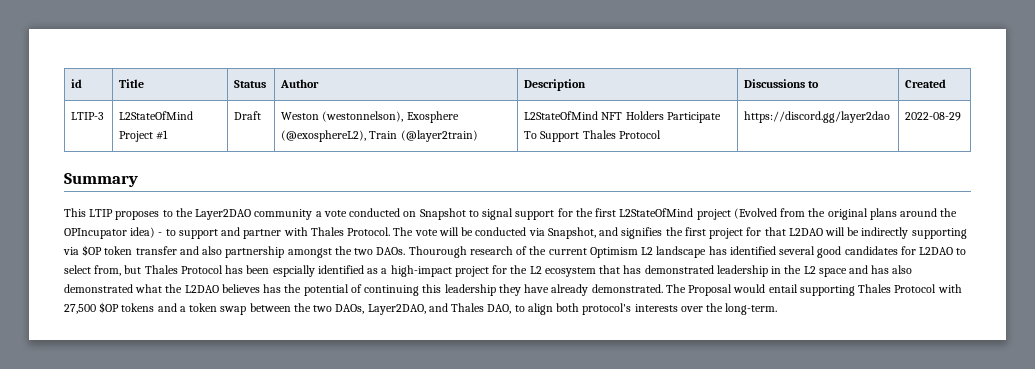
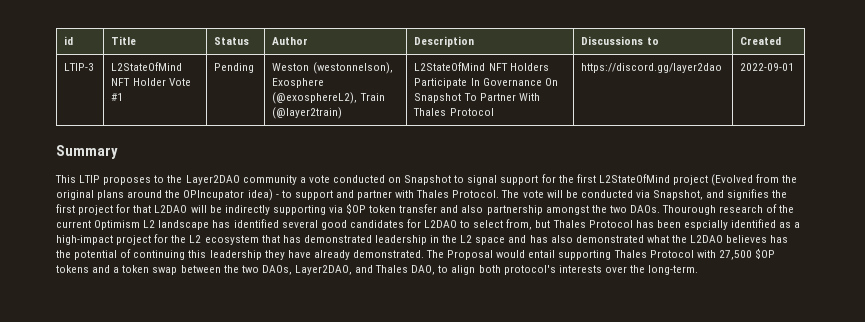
- LTIP-3 | L2StateOfMind Project #1 | Draft | Weston (westonnelson), Exosphere (@exosphereL2), Train (@layer2train) | L2StateOfMind NFT Holders Participate To Support Thales Protocol | https://discord.gg/layer2dao | 2022-08-29
+ LTIP-3 | L2StateOfMind NFT Holder Vote #1 | Pending | Weston (westonnelson), Exosphere (@exosphereL2), Train (@layer2train) | L2StateOfMind NFT Holders Participate In Governance On Snapshot To Partner With Thales Protocol | https://discord.gg/layer2dao | 2022-09-01

